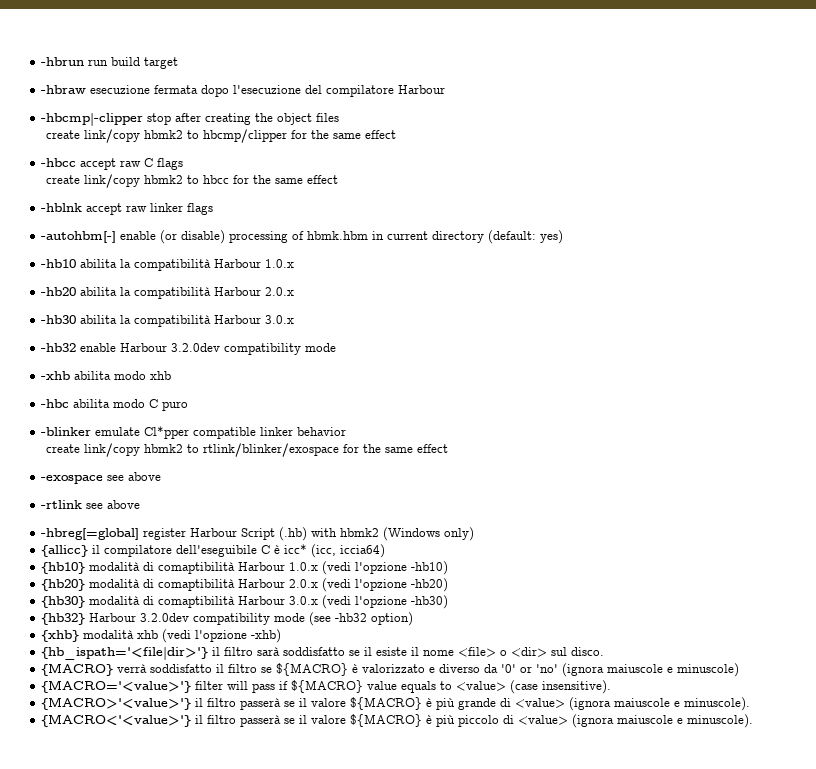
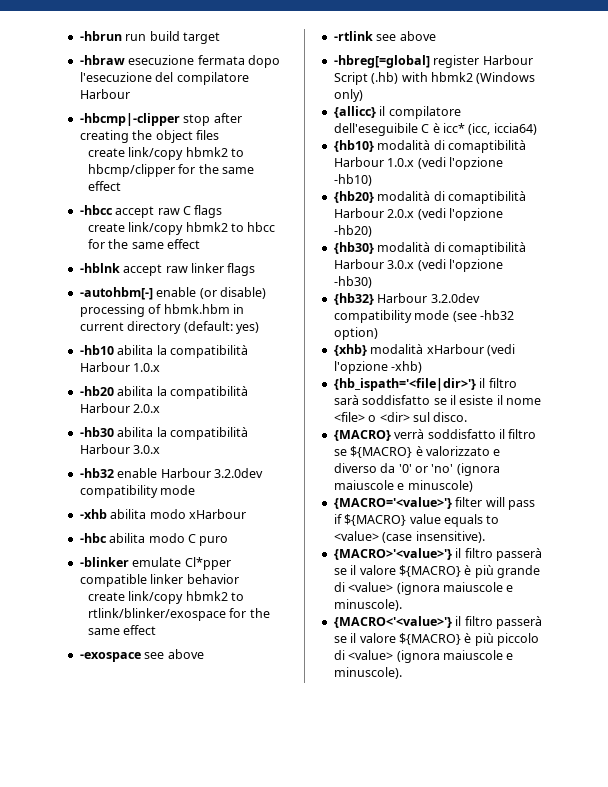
- -xhb abilita modo xhb
+ -xhb abilita modo xHarbour
- {xhb} modalità xhb (vedi l'opzione -xhb)
+ {xhb} modalità xHarbour (vedi l'opzione -xhb)

